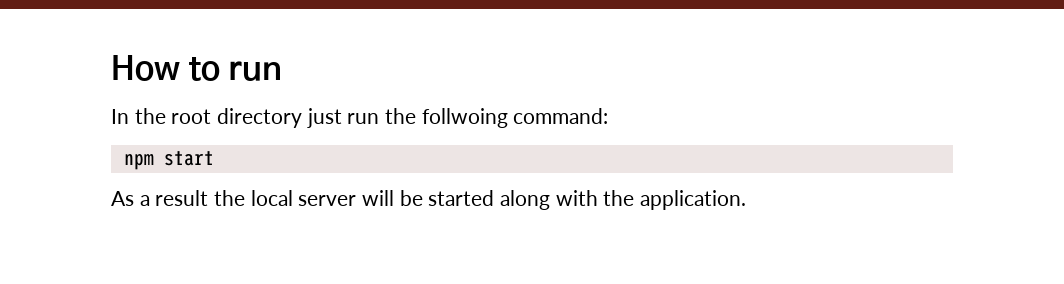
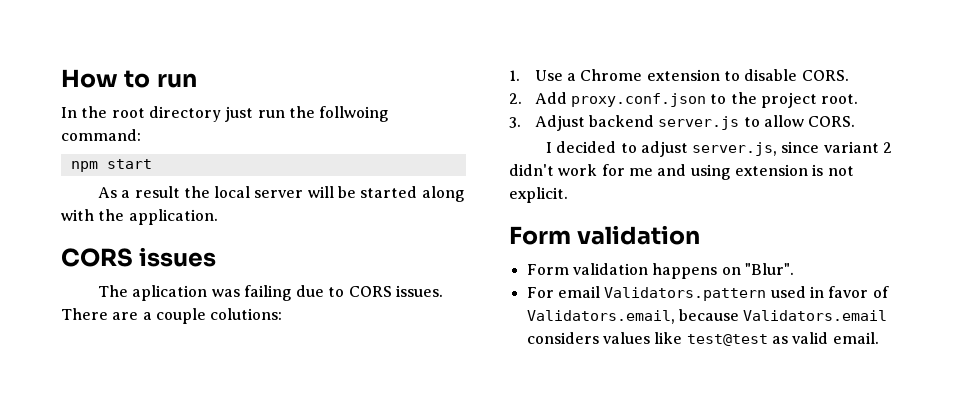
+ CORS issues
+ The aplication was failing due to CORS issues. There are a couple colutions:
+ 1. Use a Chrome extension to disable CORS.
+ 2. Add proxy.conf.json to the project root.
+ 3. Adjust backend server.js to allow CORS.
+ I decided to adjust server.js, since variant 2 didn't work for me and using extension is not explicit.
+ Form validation
+ Form validation happens on "Blur".
+ For email Validators.pattern used in favor of Validators.email, because Validators.email considers values like test@test as valid email.

